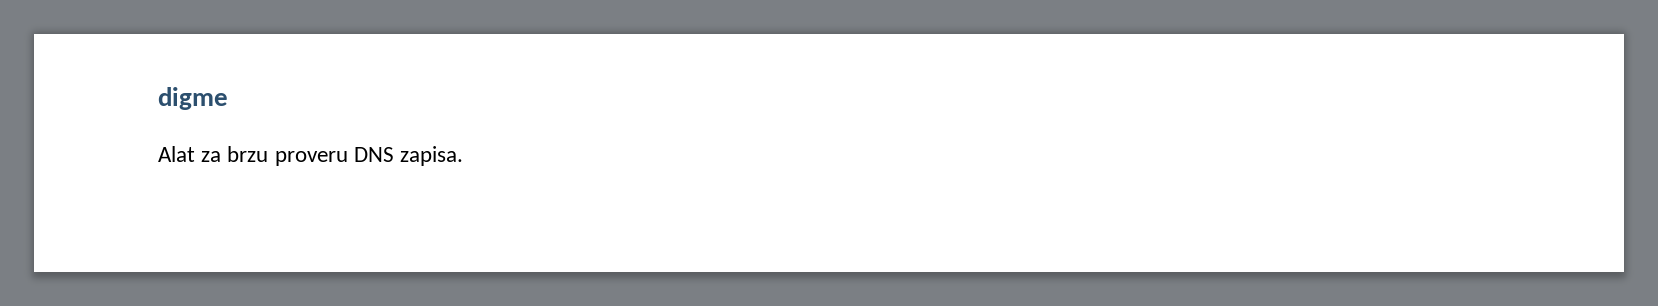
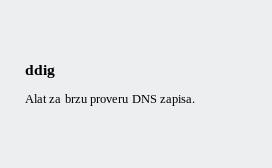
- digme
+ ddig

